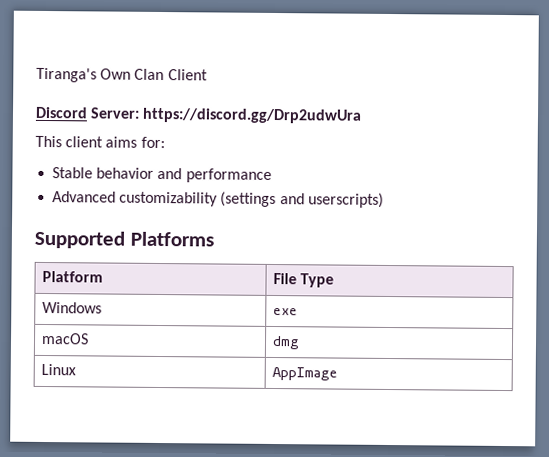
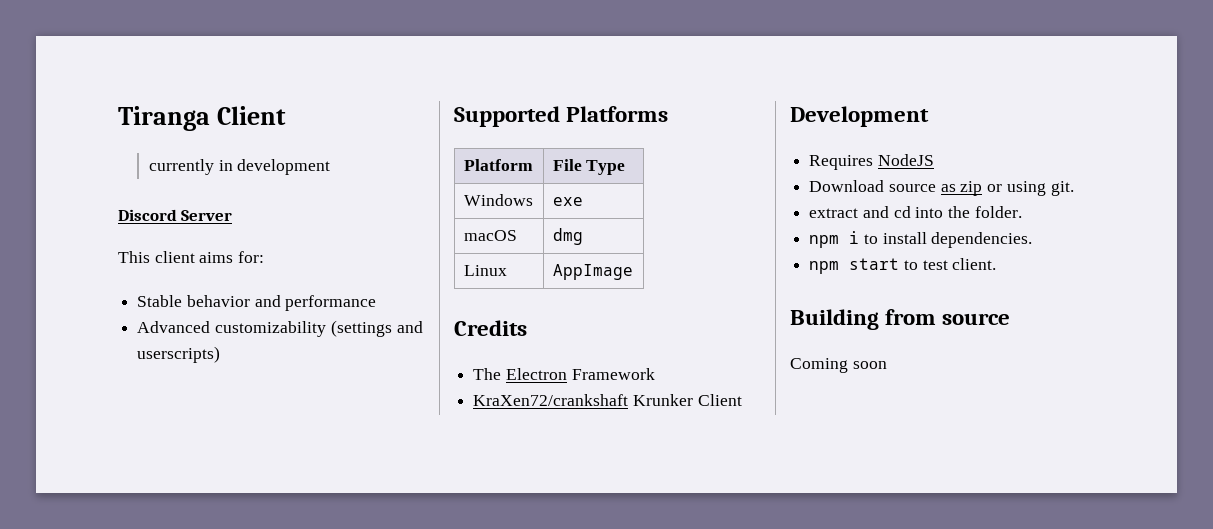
- Tiranga's Own Clan Client
+ Tiranga Client
+ currently in development
- Discord Server: https://discord.gg/Drp2udwUra
+ Discord Server
+ Credits
+ The Electron Framework
+ KraXen72/crankshaft Krunker Client
+ Development
+ Requires NodeJS
+ Download source as zip or using git.
+ extract and cd into the folder.
+ npm i to install dependencies.
+ npm start to test client.
+ Building from source
+ Coming soon

